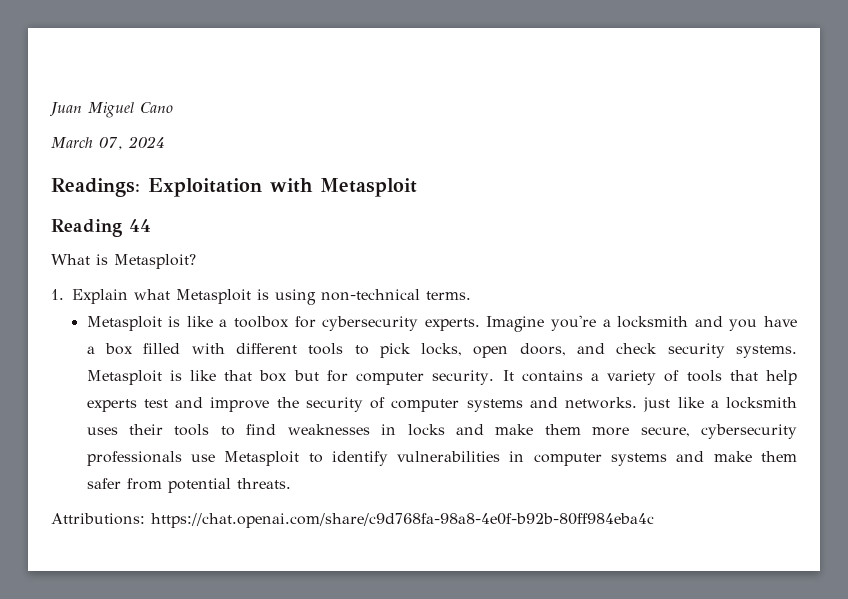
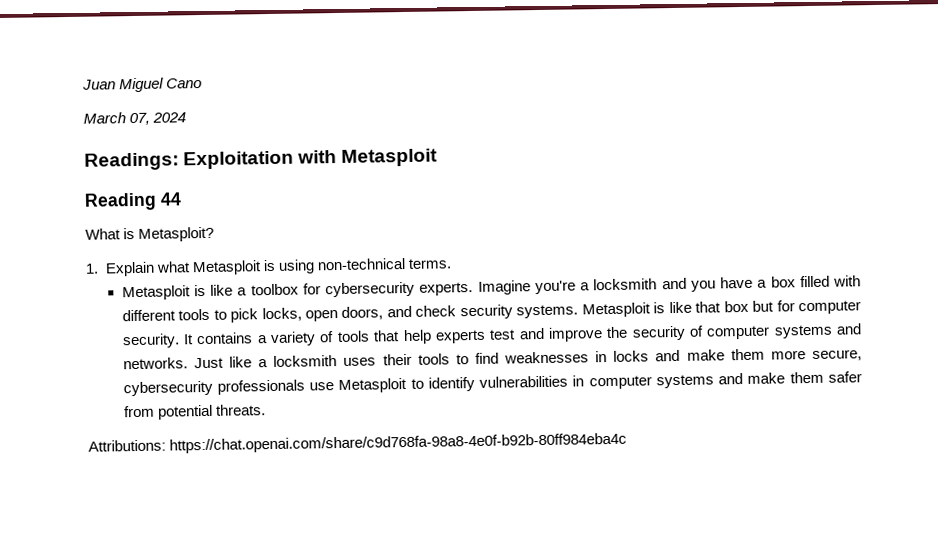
- It contains a variety of tools that help experts test and improve the security of computer systems and networks. just like a locksmith uses their tools to find weaknesses in locks and make them more secure, cybersecurity professionals use Metasploit to identify vulnerabilities in computer systems and make them safer from potential threats.
+ It contains a variety of tools that help experts test and improve the security of computer systems and networks. Just like a locksmith uses their tools to find weaknesses in locks and make them more secure, cybersecurity professionals use Metasploit to identify vulnerabilities in computer systems and make them safer from potential threats.

